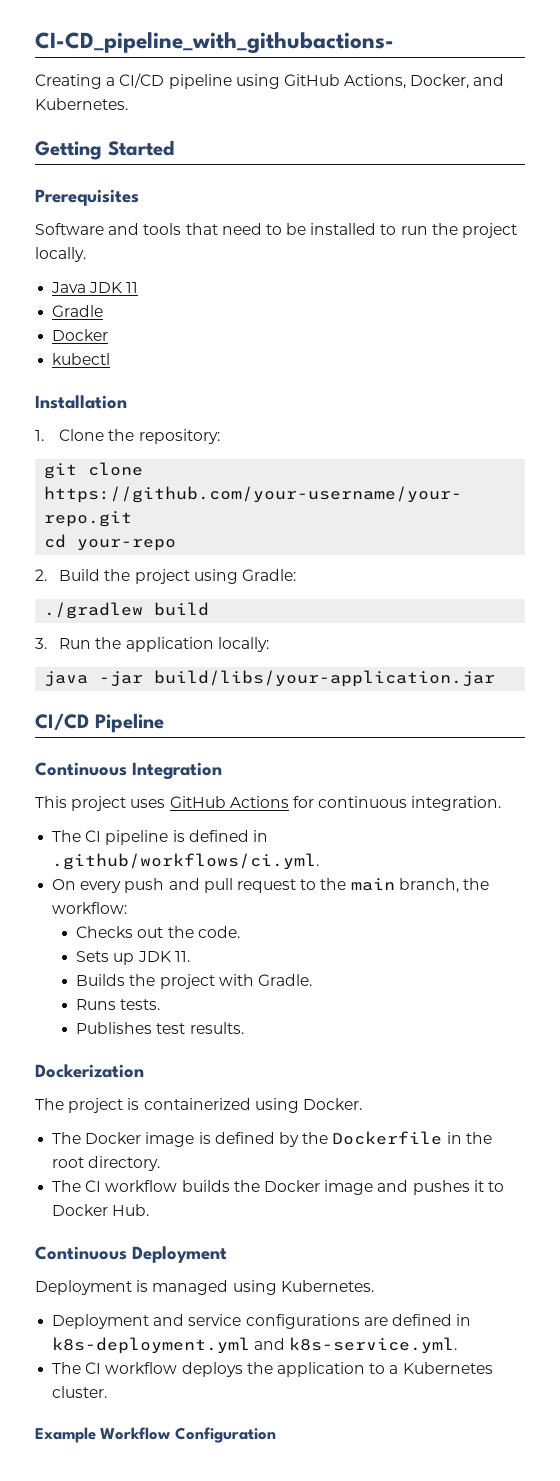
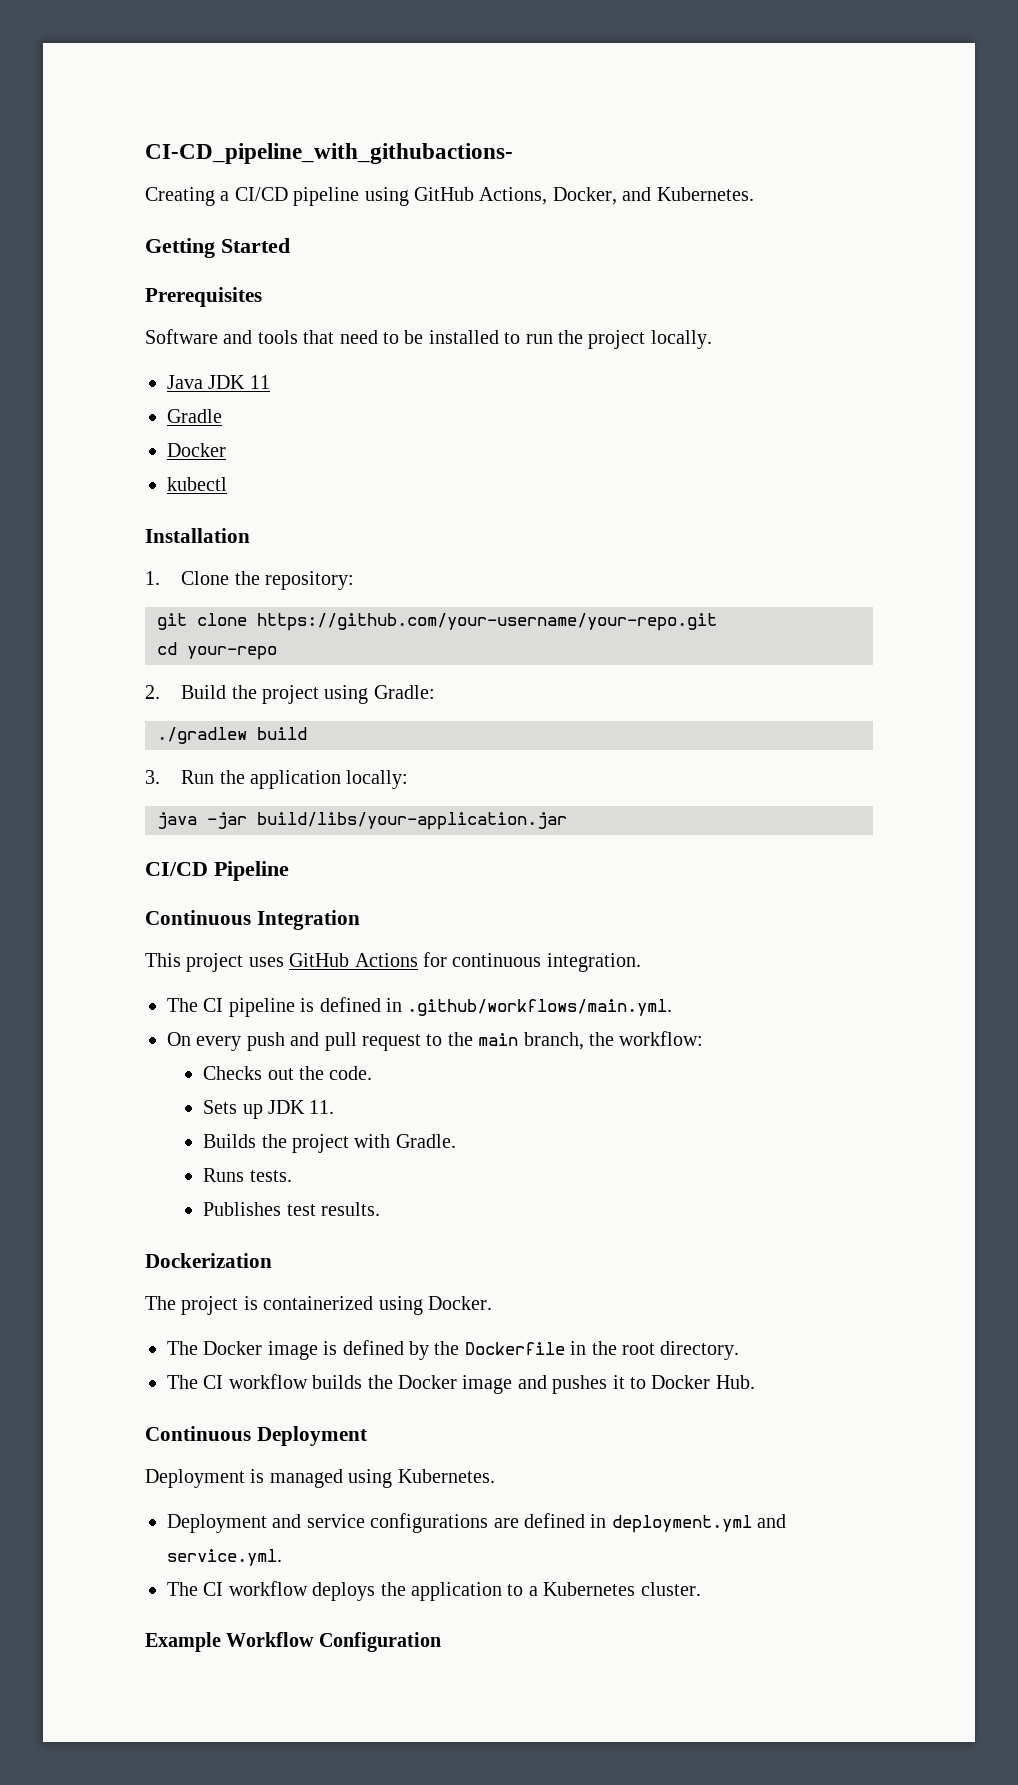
- The CI pipeline is defined in .github/workflows/ci.yml.
+ The CI pipeline is defined in .github/workflows/main.yml.
- Deployment and service configurations are defined in k8s-deployment.yml and k8s-service.yml.
+ Deployment and service configurations are defined in deployment.yml and service.yml.

